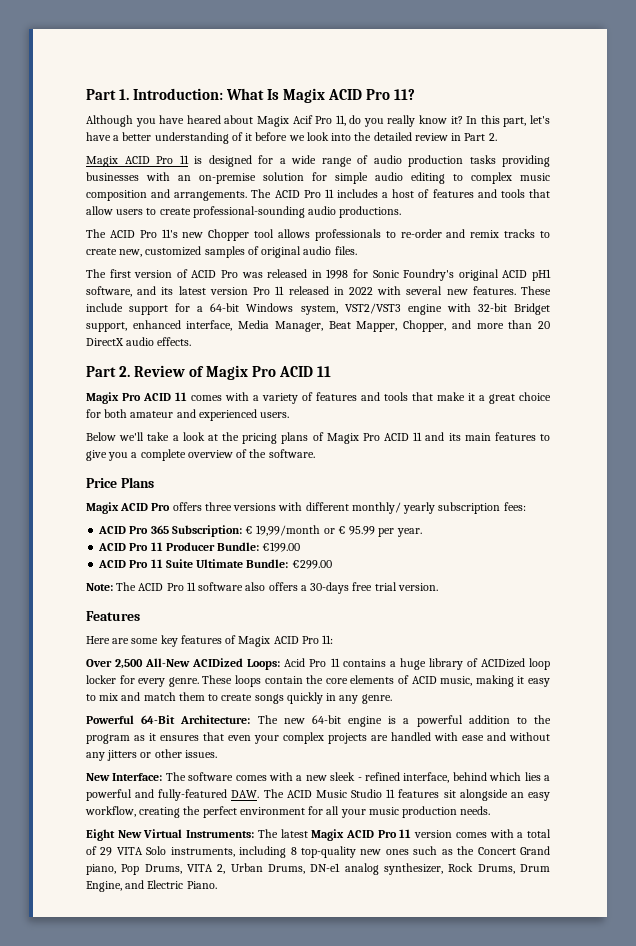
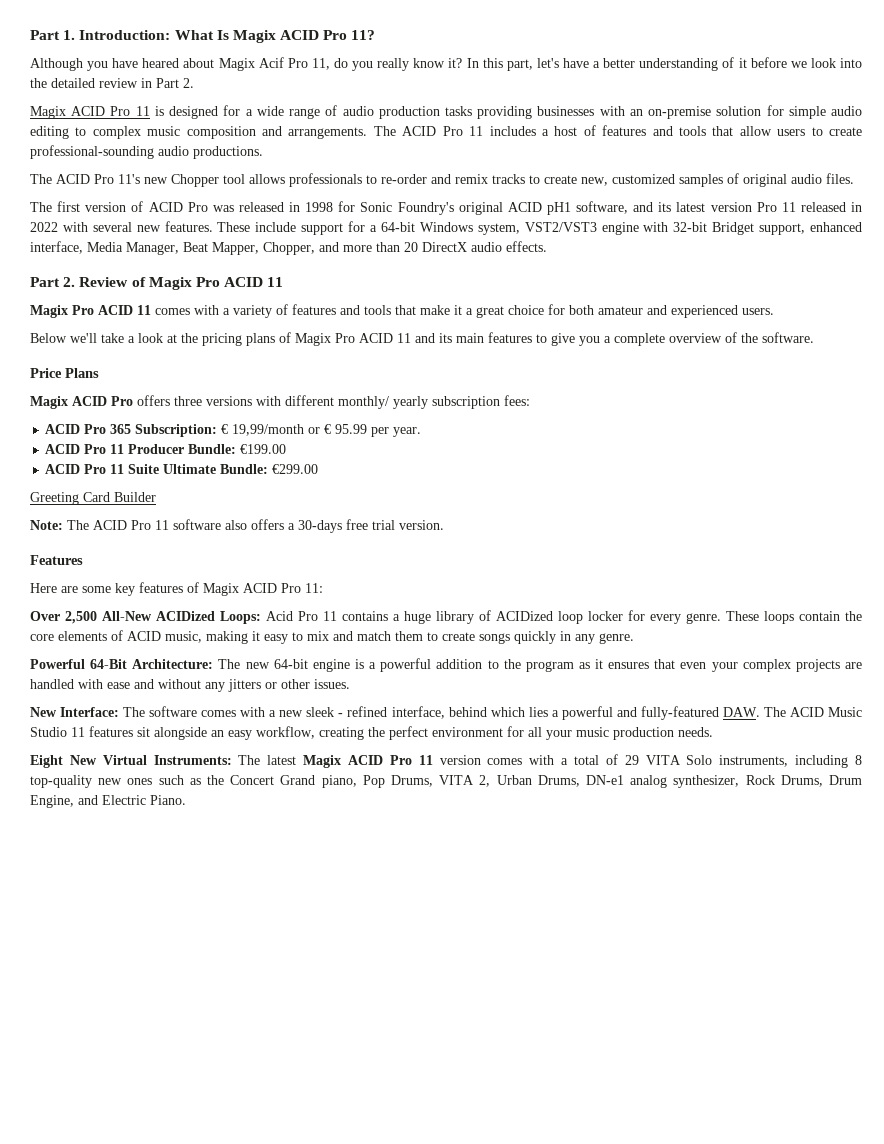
+ Greeting Card Builder

